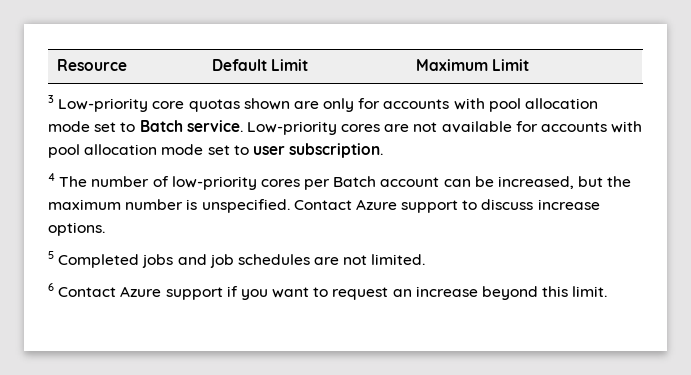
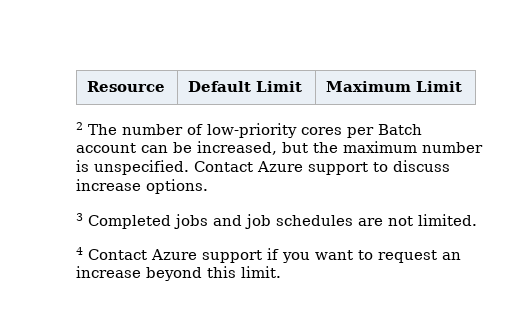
- 3 Low-priority core quotas shown are only for accounts with pool allocation mode set to Batch service. Low-priority cores are not available for accounts with pool allocation mode set to user subscription.
- 4 The number of low-priority cores per Batch account can be increased, but the maximum number is unspecified.
+ 2 The number of low-priority cores per Batch account can be increased, but the maximum number is unspecified.
- 5 Completed jobs and job schedules are not limited.
+ 3 Completed jobs and job schedules are not limited.
- 6 Contact Azure support if you want to request an increase beyond this limit.
+ 4 Contact Azure support if you want to request an increase beyond this limit.

